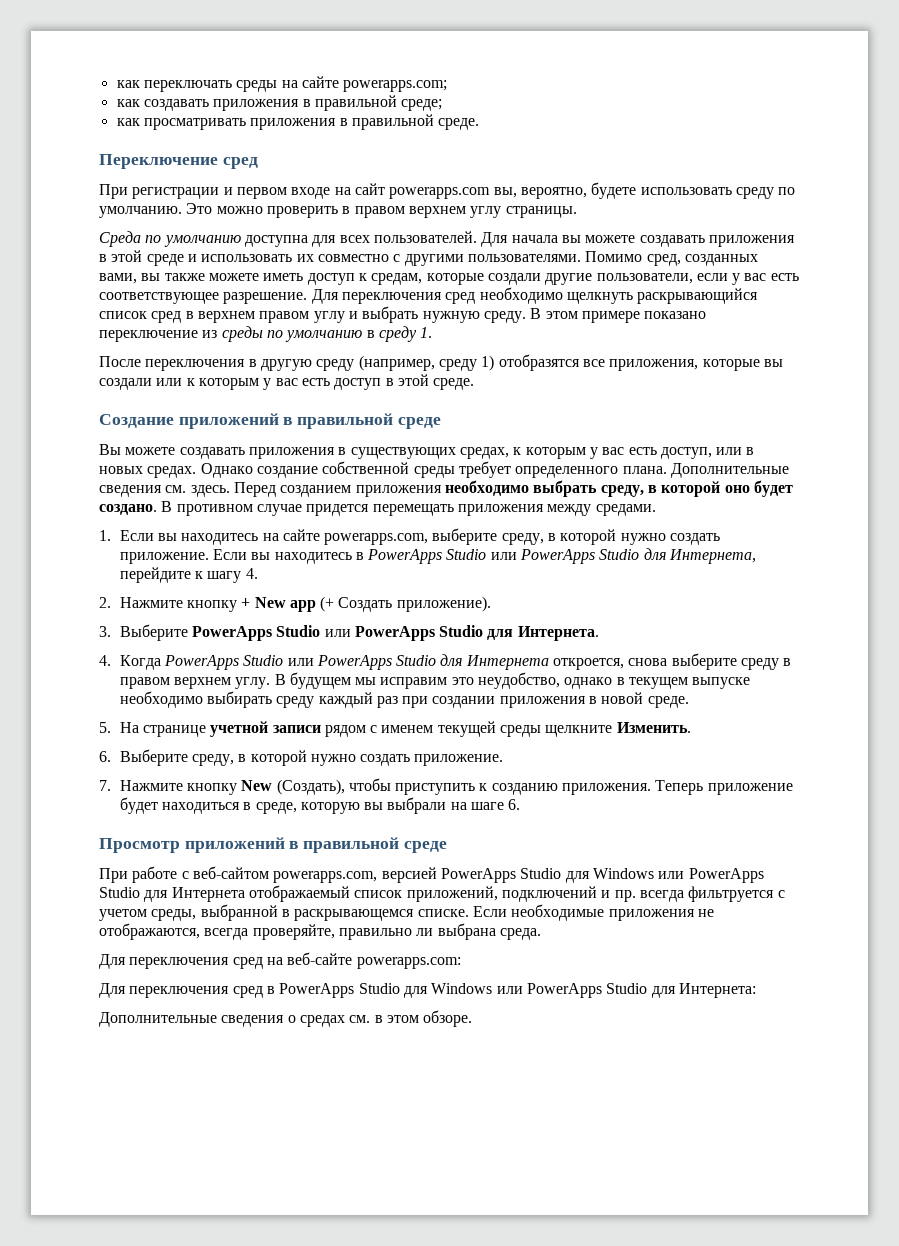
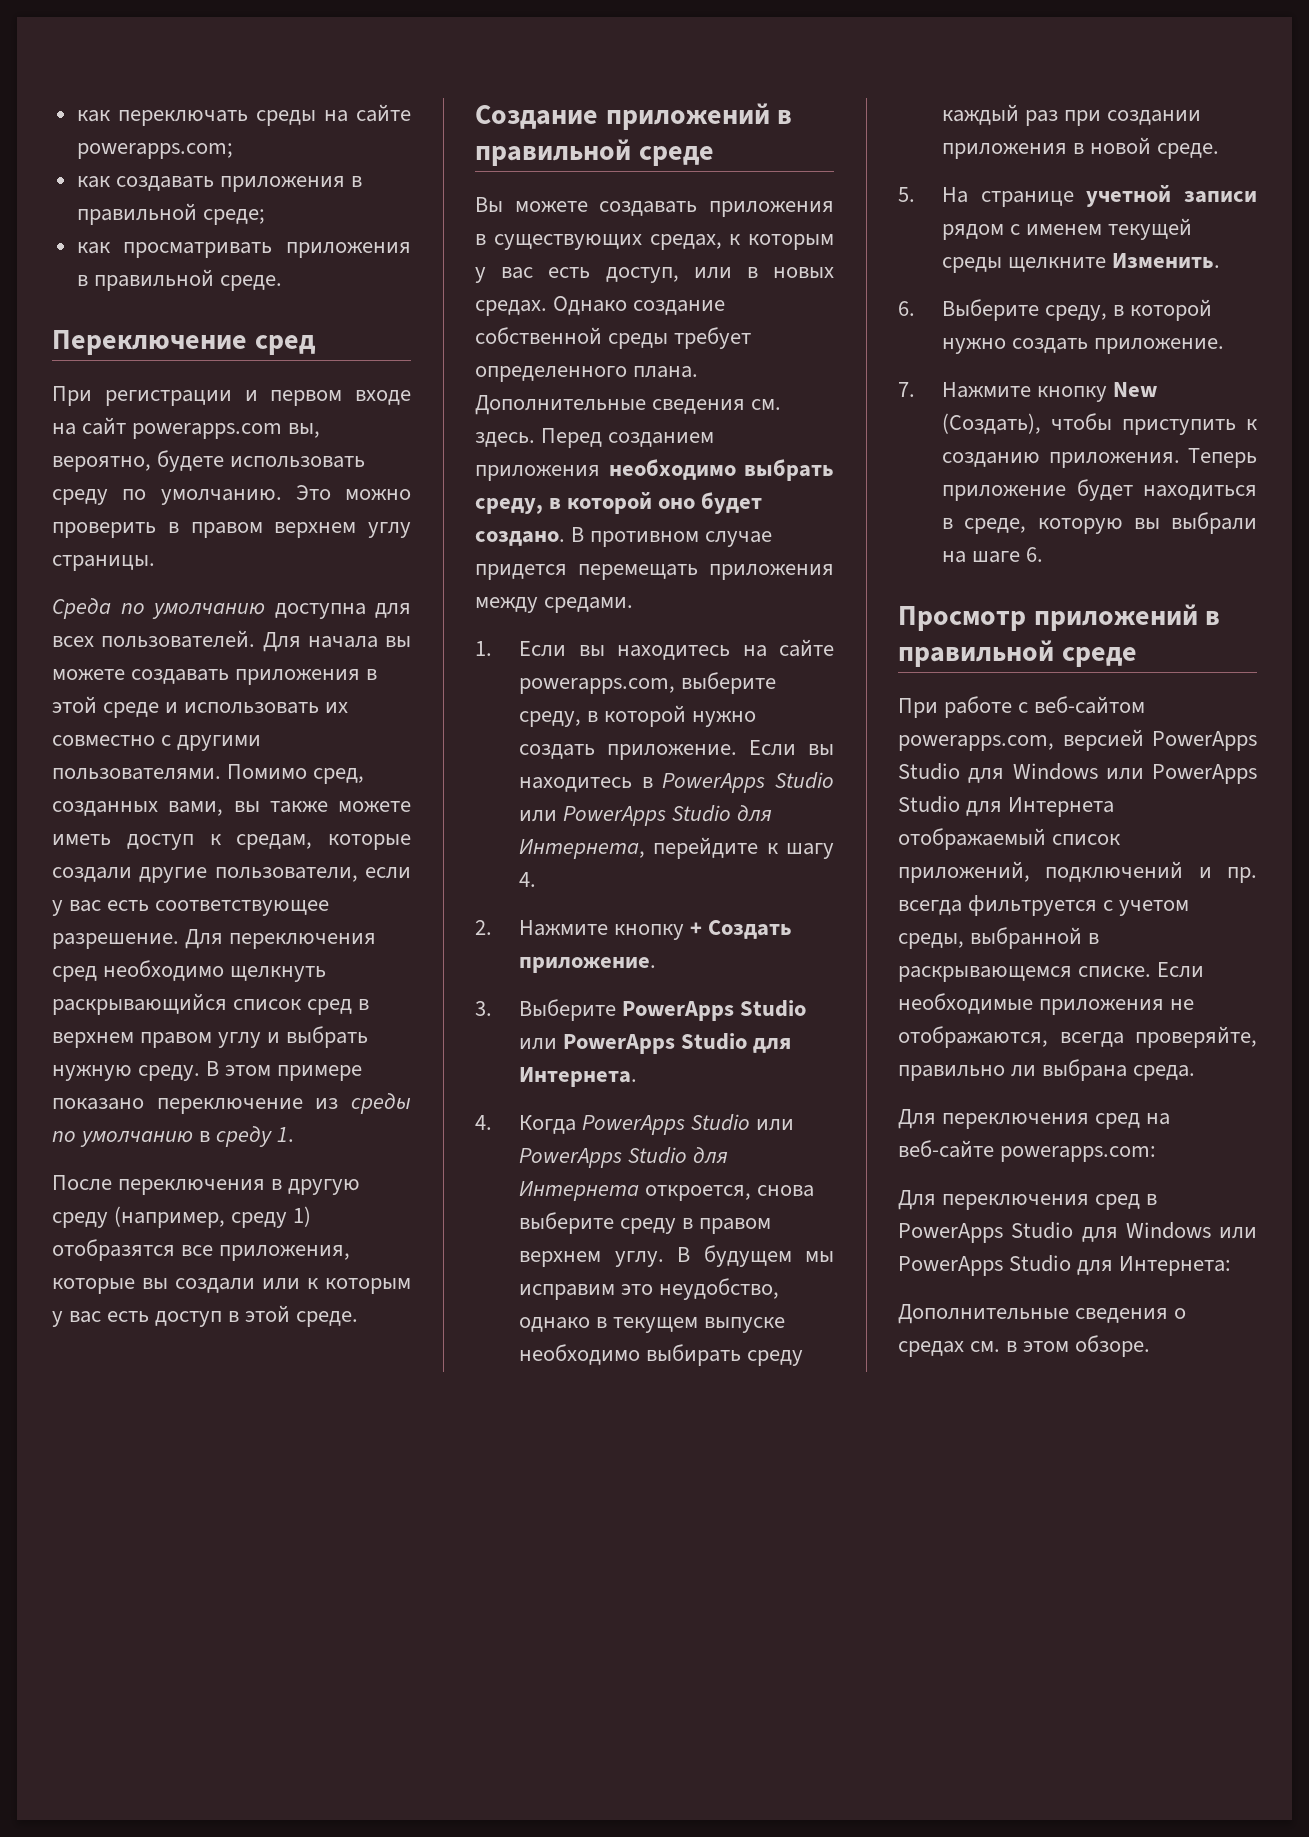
- 2. Нажмите кнопку + New app (+ Создать приложение).
+ 2. Нажмите кнопку + Создать приложение.

